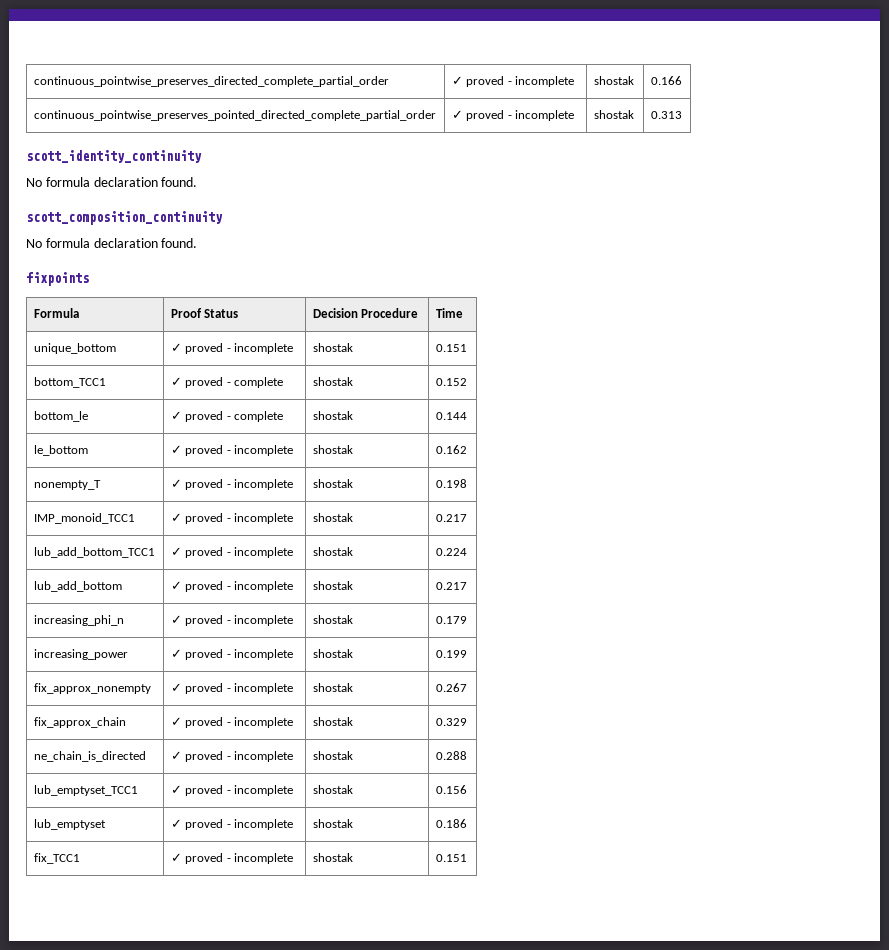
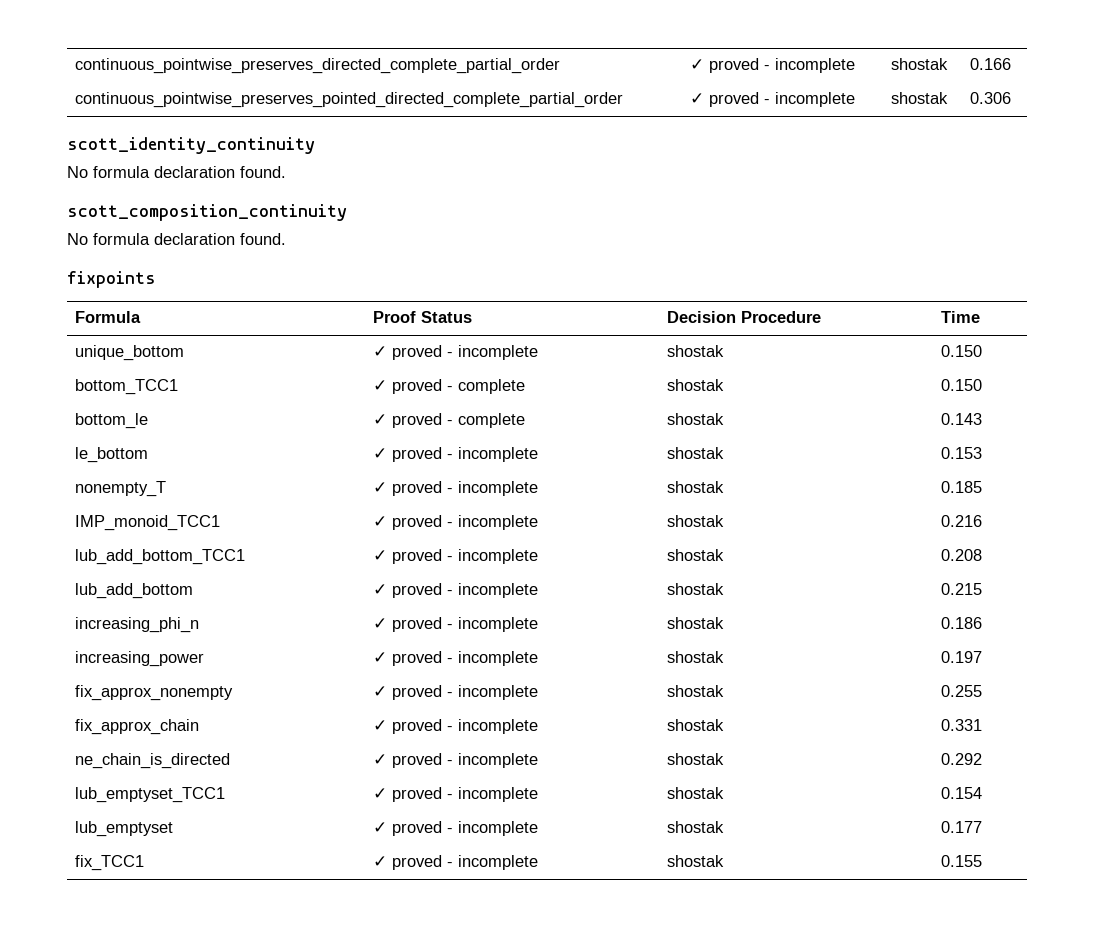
- continuous_pointwise_preserves_pointed_directed_complete_partial_order | ✓ proved - incomplete | shostak | 0.313
+ continuous_pointwise_preserves_pointed_directed_complete_partial_order | ✓ proved - incomplete | shostak | 0.306
- unique_bottom | ✓ proved - incomplete | shostak | 0.151
+ unique_bottom | ✓ proved - incomplete | shostak | 0.150
- bottom_TCC1 | ✓ proved - complete | shostak | 0.152
+ bottom_TCC1 | ✓ proved - complete | shostak | 0.150
- bottom_le | ✓ proved - complete | shostak | 0.144
+ bottom_le | ✓ proved - complete | shostak | 0.143
- le_bottom | ✓ proved - incomplete | shostak | 0.162
+ le_bottom | ✓ proved - incomplete | shostak | 0.153
- nonempty_T | ✓ proved - incomplete | shostak | 0.198
+ nonempty_T | ✓ proved - incomplete | shostak | 0.185
- IMP_monoid_TCC1 | ✓ proved - incomplete | shostak | 0.217
+ IMP_monoid_TCC1 | ✓ proved - incomplete | shostak | 0.216
- lub_add_bottom_TCC1 | ✓ proved - incomplete | shostak | 0.224
+ lub_add_bottom_TCC1 | ✓ proved - incomplete | shostak | 0.208
- lub_add_bottom | ✓ proved - incomplete | shostak | 0.217
+ lub_add_bottom | ✓ proved - incomplete | shostak | 0.215
- increasing_phi_n | ✓ proved - incomplete | shostak | 0.179
+ increasing_phi_n | ✓ proved - incomplete | shostak | 0.186
- increasing_power | ✓ proved - incomplete | shostak | 0.199
+ increasing_power | ✓ proved - incomplete | shostak | 0.197
- fix_approx_nonempty | ✓ proved - incomplete | shostak | 0.267
+ fix_approx_nonempty | ✓ proved - incomplete | shostak | 0.255
- fix_approx_chain | ✓ proved - incomplete | shostak | 0.329
+ fix_approx_chain | ✓ proved - incomplete | shostak | 0.331
- ne_chain_is_directed | ✓ proved - incomplete | shostak | 0.288
+ ne_chain_is_directed | ✓ proved - incomplete | shostak | 0.292
- lub_emptyset_TCC1 | ✓ proved - incomplete | shostak | 0.156
+ lub_emptyset_TCC1 | ✓ proved - incomplete | shostak | 0.154
- lub_emptyset | ✓ proved - incomplete | shostak | 0.186
+ lub_emptyset | ✓ proved - incomplete | shostak | 0.177
- fix_TCC1 | ✓ proved - incomplete | shostak | 0.151
+ fix_TCC1 | ✓ proved - incomplete | shostak | 0.155

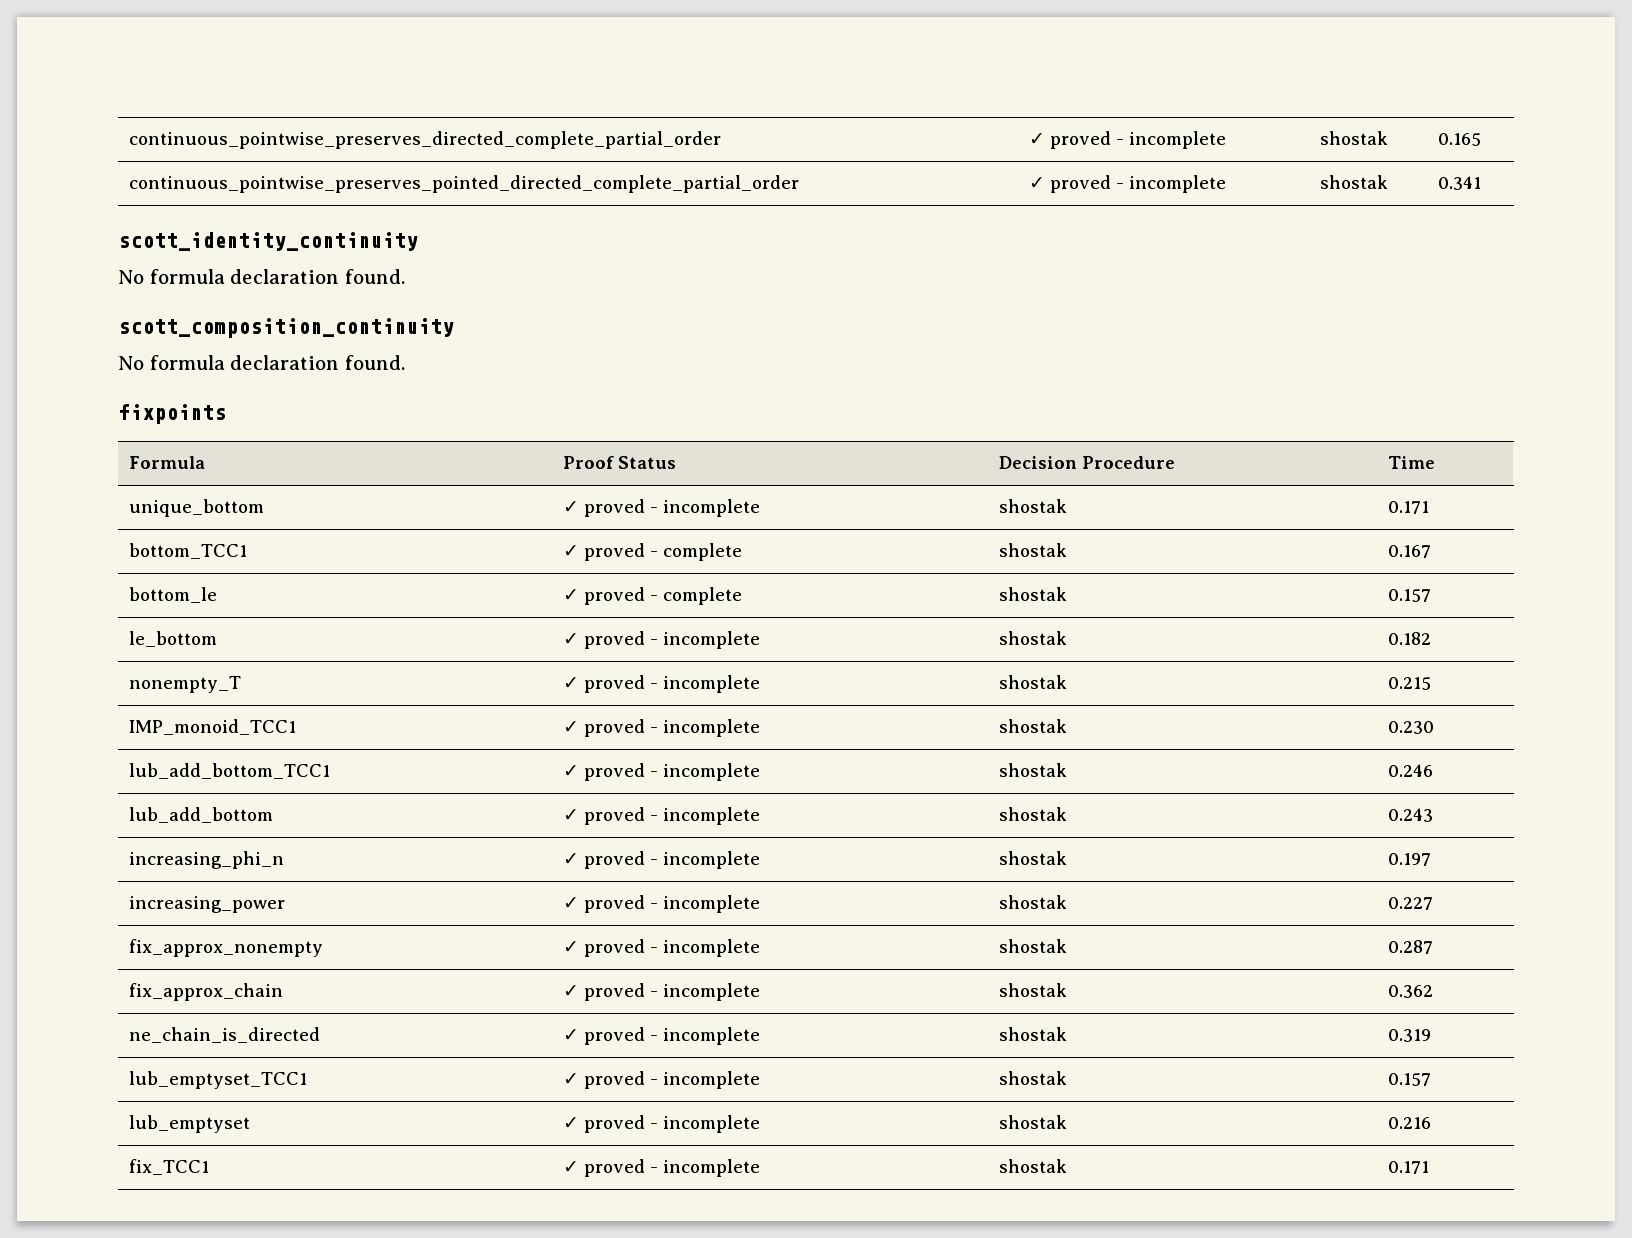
- continuous_pointwise_preserves_directed_complete_partial_order | ✓ proved - incomplete | shostak | 0.166
+ continuous_pointwise_preserves_directed_complete_partial_order | ✓ proved - incomplete | shostak | 0.165
- continuous_pointwise_preserves_pointed_directed_complete_partial_order | ✓ proved - incomplete | shostak | 0.306
+ continuous_pointwise_preserves_pointed_directed_complete_partial_order | ✓ proved - incomplete | shostak | 0.341
- unique_bottom | ✓ proved - incomplete | shostak | 0.150
+ unique_bottom | ✓ proved - incomplete | shostak | 0.171
- bottom_TCC1 | ✓ proved - complete | shostak | 0.150
+ bottom_TCC1 | ✓ proved - complete | shostak | 0.167
- bottom_le | ✓ proved - complete | shostak | 0.143
+ bottom_le | ✓ proved - complete | shostak | 0.157
- le_bottom | ✓ proved - incomplete | shostak | 0.153
+ le_bottom | ✓ proved - incomplete | shostak | 0.182
- nonempty_T | ✓ proved - incomplete | shostak | 0.185
+ nonempty_T | ✓ proved - incomplete | shostak | 0.215
- IMP_monoid_TCC1 | ✓ proved - incomplete | shostak | 0.216
+ IMP_monoid_TCC1 | ✓ proved - incomplete | shostak | 0.230
- lub_add_bottom_TCC1 | ✓ proved - incomplete | shostak | 0.208
+ lub_add_bottom_TCC1 | ✓ proved - incomplete | shostak | 0.246
- lub_add_bottom | ✓ proved - incomplete | shostak | 0.215
+ lub_add_bottom | ✓ proved - incomplete | shostak | 0.243
- increasing_phi_n | ✓ proved - incomplete | shostak | 0.186
+ increasing_phi_n | ✓ proved - incomplete | shostak | 0.197
- increasing_power | ✓ proved - incomplete | shostak | 0.197
+ increasing_power | ✓ proved - incomplete | shostak | 0.227
- fix_approx_nonempty | ✓ proved - incomplete | shostak | 0.255
+ fix_approx_nonempty | ✓ proved - incomplete | shostak | 0.287
- fix_approx_chain | ✓ proved - incomplete | shostak | 0.331
+ fix_approx_chain | ✓ proved - incomplete | shostak | 0.362
- ne_chain_is_directed | ✓ proved - incomplete | shostak | 0.292
+ ne_chain_is_directed | ✓ proved - incomplete | shostak | 0.319
- lub_emptyset_TCC1 | ✓ proved - incomplete | shostak | 0.154
+ lub_emptyset_TCC1 | ✓ proved - incomplete | shostak | 0.157
- lub_emptyset | ✓ proved - incomplete | shostak | 0.177
+ lub_emptyset | ✓ proved - incomplete | shostak | 0.216
- fix_TCC1 | ✓ proved - incomplete | shostak | 0.155
+ fix_TCC1 | ✓ proved - incomplete | shostak | 0.171

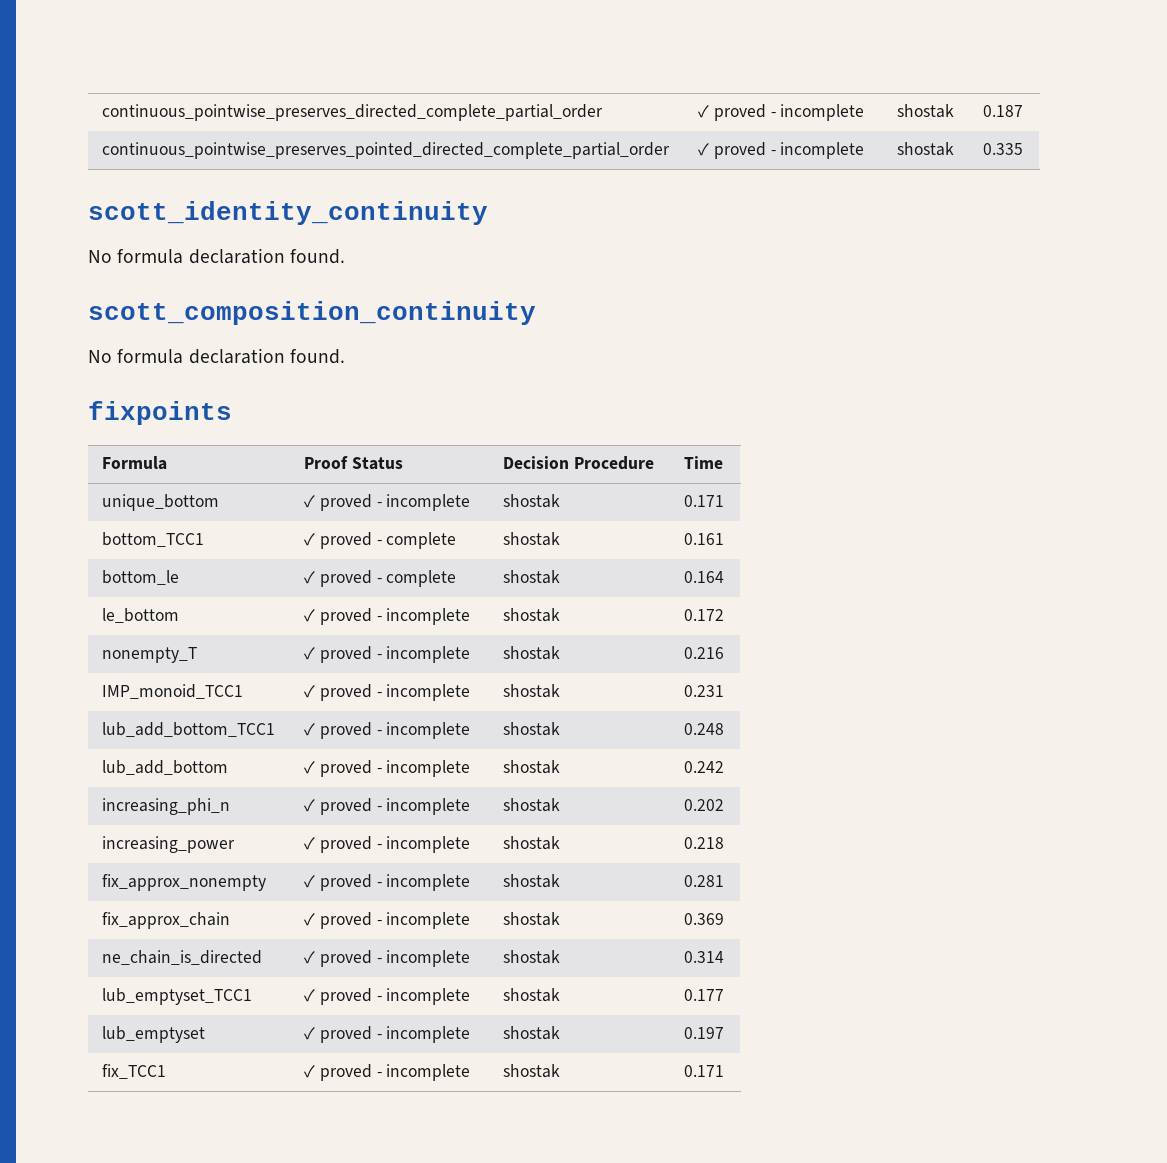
- continuous_pointwise_preserves_directed_complete_partial_order | ✓ proved - incomplete | shostak | 0.165
+ continuous_pointwise_preserves_directed_complete_partial_order | ✓ proved - incomplete | shostak | 0.187
- continuous_pointwise_preserves_pointed_directed_complete_partial_order | ✓ proved - incomplete | shostak | 0.341
+ continuous_pointwise_preserves_pointed_directed_complete_partial_order | ✓ proved - incomplete | shostak | 0.335
- bottom_TCC1 | ✓ proved - complete | shostak | 0.167
+ bottom_TCC1 | ✓ proved - complete | shostak | 0.161
- bottom_le | ✓ proved - complete | shostak | 0.157
+ bottom_le | ✓ proved - complete | shostak | 0.164
- le_bottom | ✓ proved - incomplete | shostak | 0.182
+ le_bottom | ✓ proved - incomplete | shostak | 0.172
- nonempty_T | ✓ proved - incomplete | shostak | 0.215
+ nonempty_T | ✓ proved - incomplete | shostak | 0.216
- IMP_monoid_TCC1 | ✓ proved - incomplete | shostak | 0.230
+ IMP_monoid_TCC1 | ✓ proved - incomplete | shostak | 0.231
- lub_add_bottom_TCC1 | ✓ proved - incomplete | shostak | 0.246
+ lub_add_bottom_TCC1 | ✓ proved - incomplete | shostak | 0.248
- lub_add_bottom | ✓ proved - incomplete | shostak | 0.243
+ lub_add_bottom | ✓ proved - incomplete | shostak | 0.242
- increasing_phi_n | ✓ proved - incomplete | shostak | 0.197
+ increasing_phi_n | ✓ proved - incomplete | shostak | 0.202
- increasing_power | ✓ proved - incomplete | shostak | 0.227
+ increasing_power | ✓ proved - incomplete | shostak | 0.218
- fix_approx_nonempty | ✓ proved - incomplete | shostak | 0.287
+ fix_approx_nonempty | ✓ proved - incomplete | shostak | 0.281
- fix_approx_chain | ✓ proved - incomplete | shostak | 0.362
+ fix_approx_chain | ✓ proved - incomplete | shostak | 0.369
- ne_chain_is_directed | ✓ proved - incomplete | shostak | 0.319
+ ne_chain_is_directed | ✓ proved - incomplete | shostak | 0.314
- lub_emptyset_TCC1 | ✓ proved - incomplete | shostak | 0.157
+ lub_emptyset_TCC1 | ✓ proved - incomplete | shostak | 0.177
- lub_emptyset | ✓ proved - incomplete | shostak | 0.216
+ lub_emptyset | ✓ proved - incomplete | shostak | 0.197

